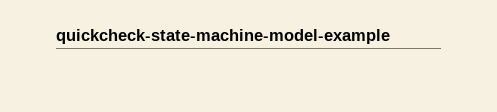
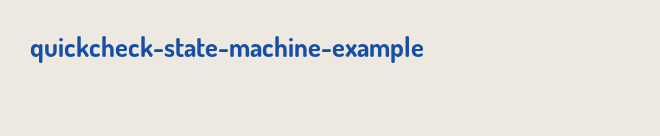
- quickcheck-state-machine-model-example
+ quickcheck-state-machine-example

